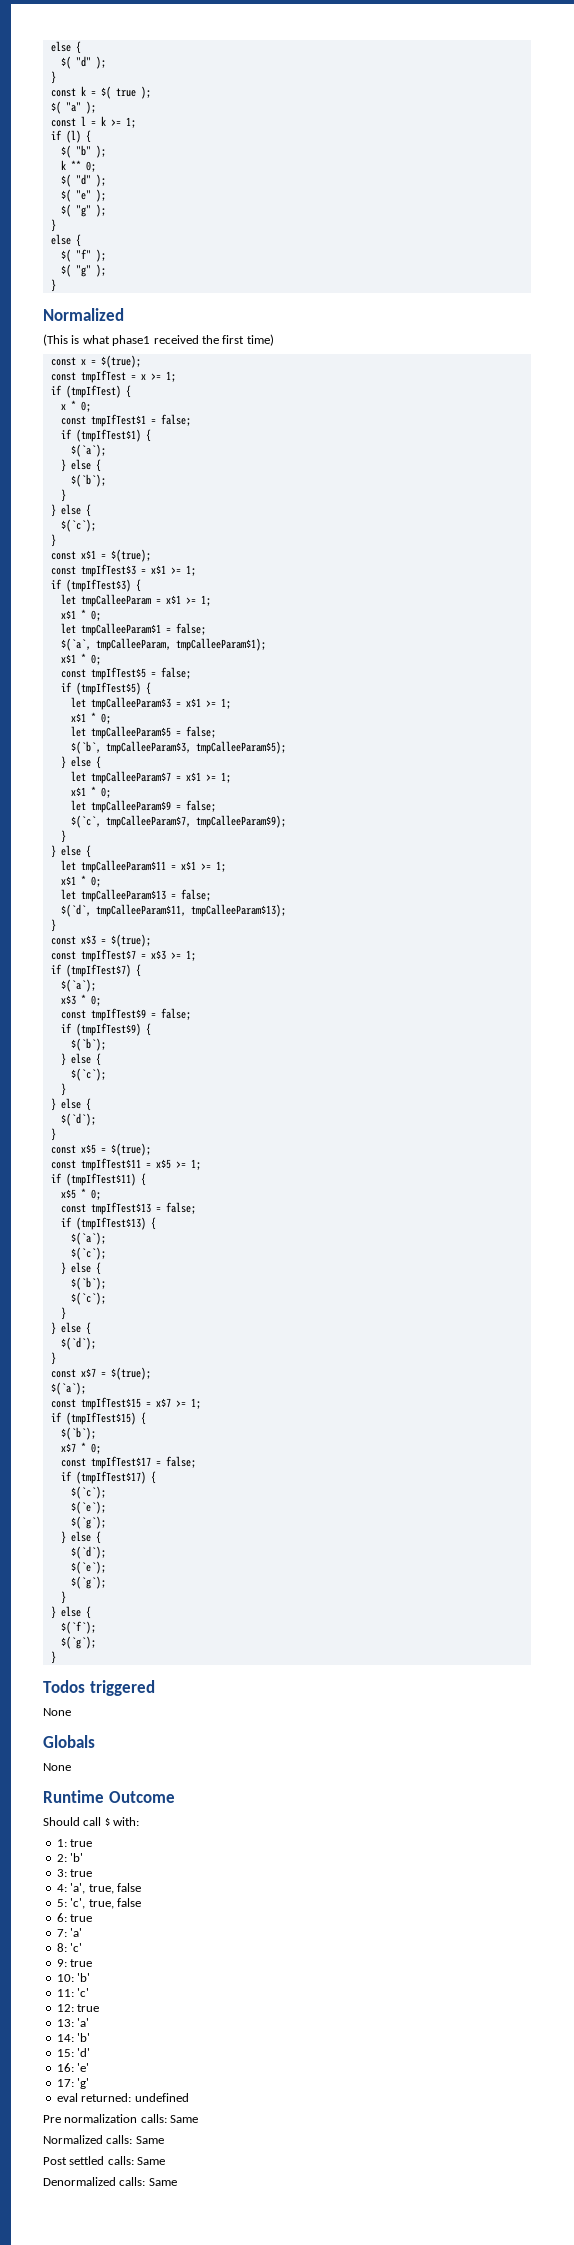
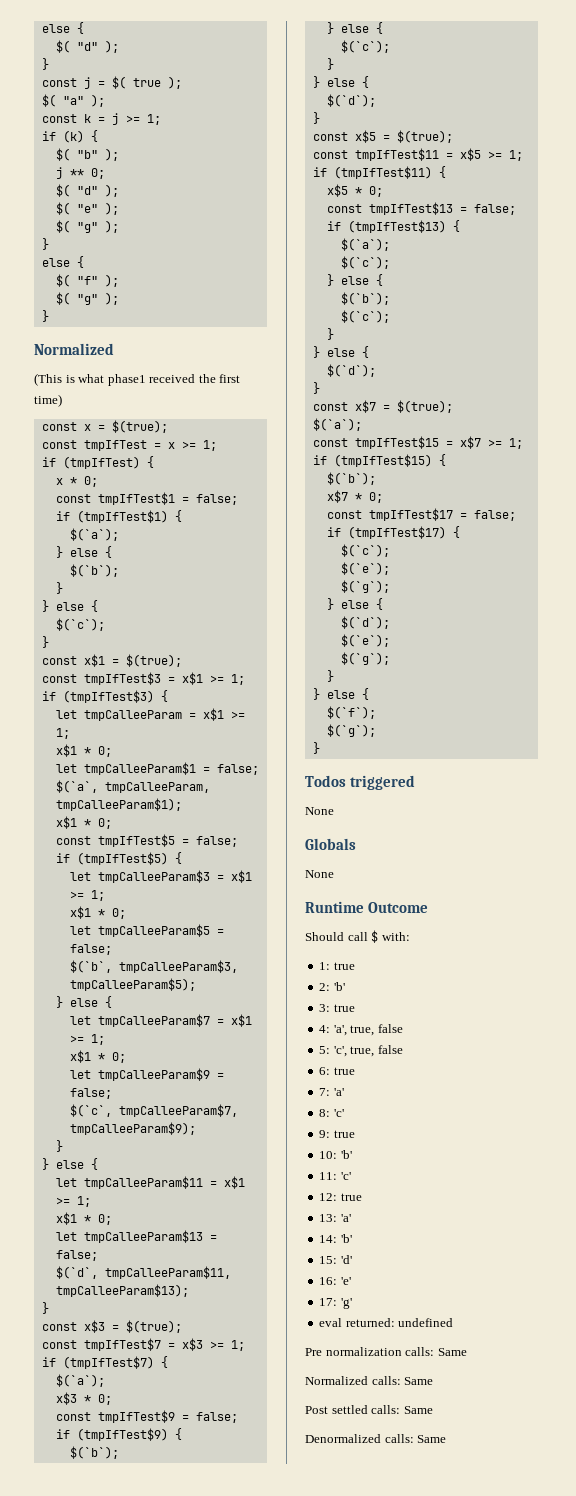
- const k = $( true );
+ const j = $( true );
- const l = k >= 1;
- if (l) {
+ const k = j >= 1;
+ if (k) {
- k ** 0;
+ j ** 0;

